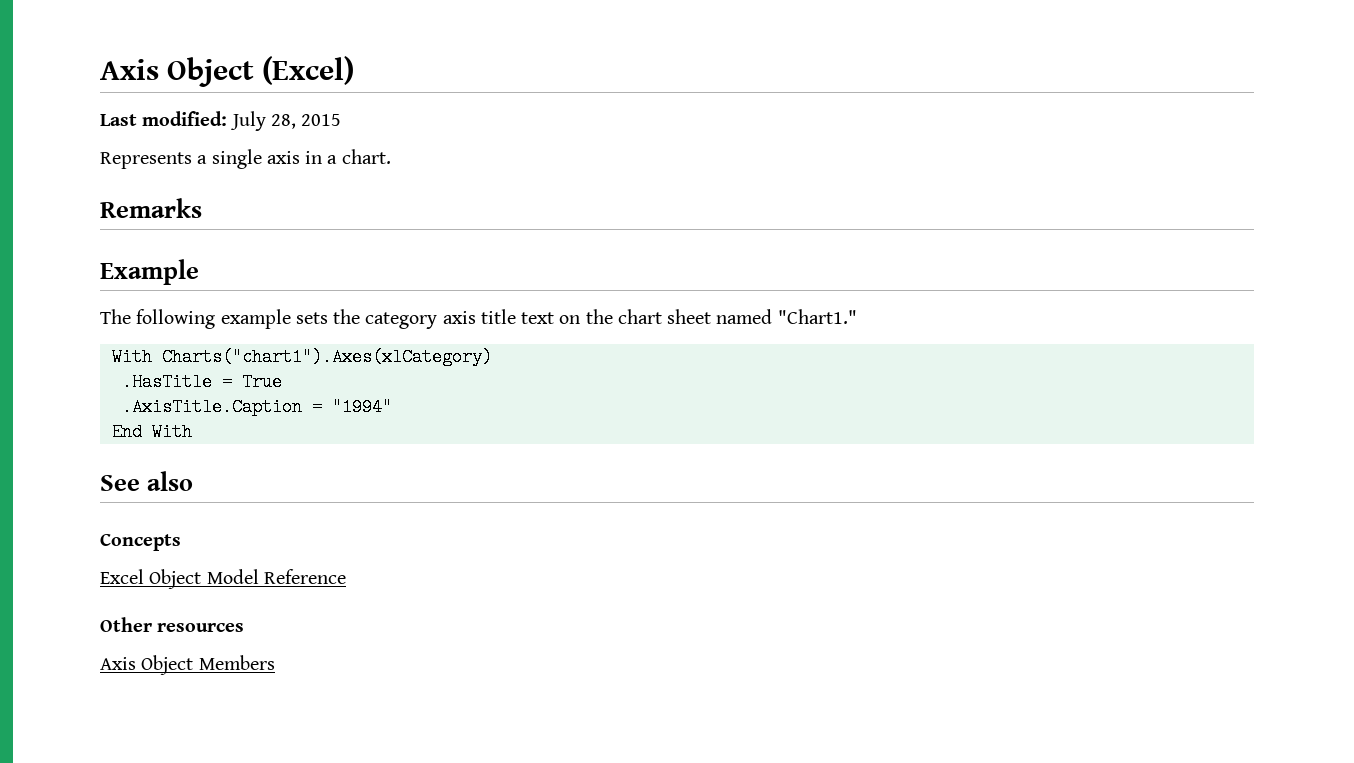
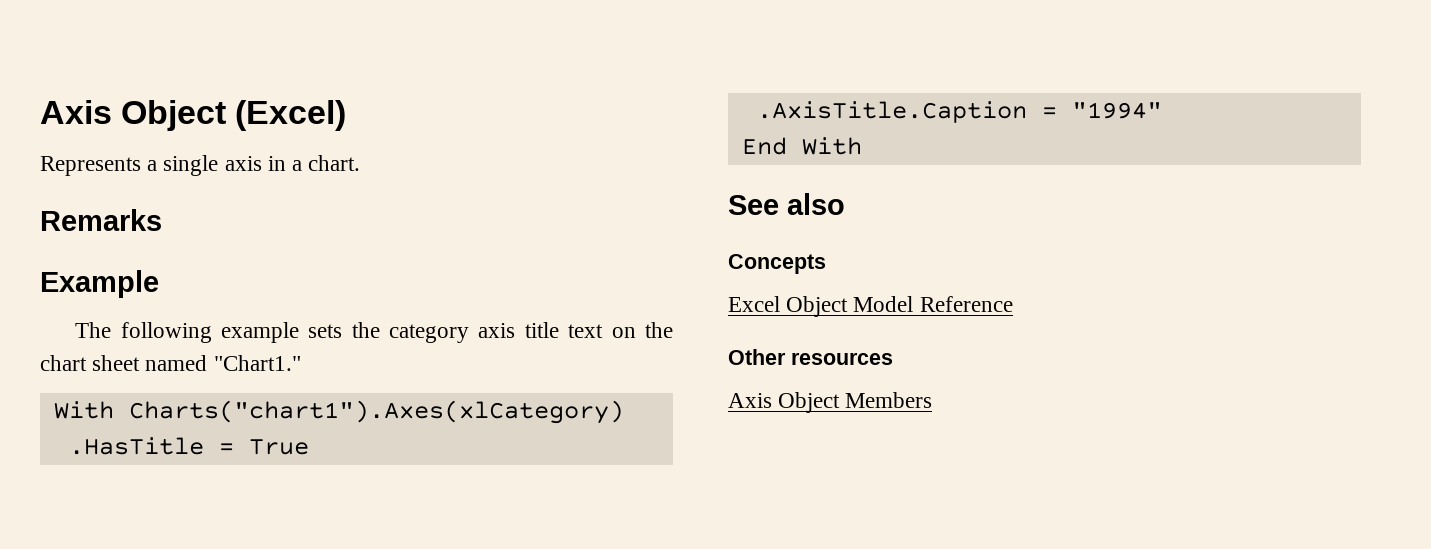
- Last modified: July 28, 2015

